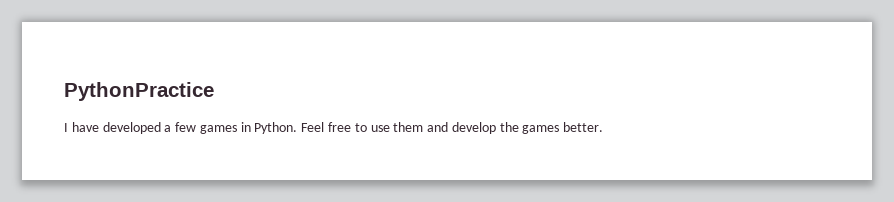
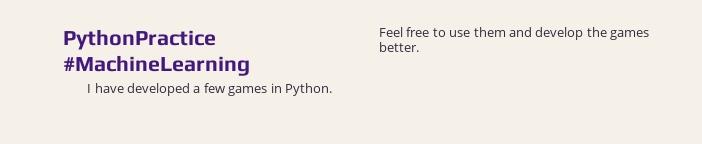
- PythonPractice
+ PythonPractice #MachineLearning

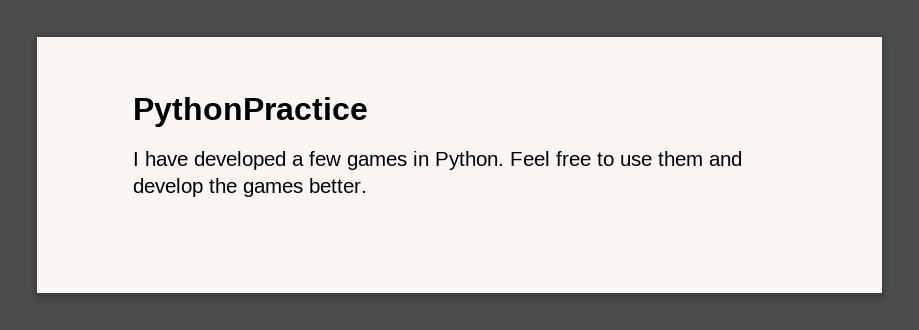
- PythonPractice #MachineLearning
+ PythonPractice

